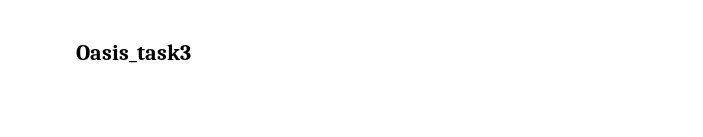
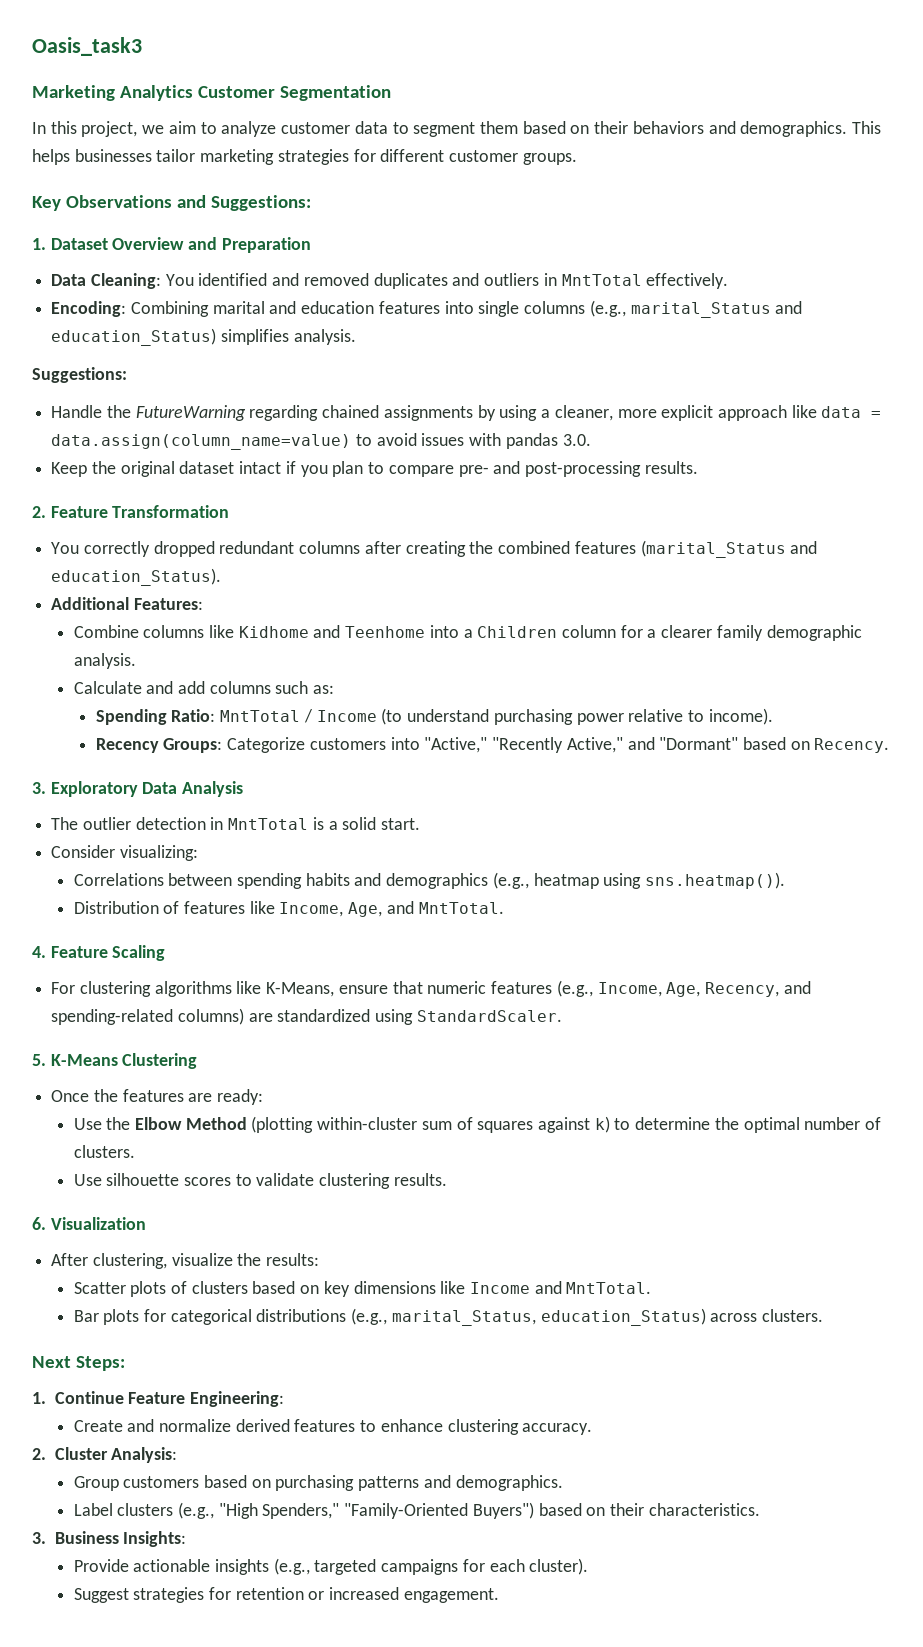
+ Marketing Analytics Customer Segmentation
+ In this project, we aim to analyze customer data to segment them based on their behaviors and demographics. This helps businesses tailor marketing strategies for different customer groups.
+ Key Observations and Suggestions:
+ 1. Dataset Overview and Preparation
+ Data Cleaning: You identified and removed duplicates and outliers in MntTotal effectively.
+ Encoding: Combining marital and education features into single columns (e.g., marital_Status and education_Status) simplifies analysis.
+ Suggestions:
+ Handle the FutureWarning regarding chained assignments by using a cleaner, more explicit approach like data = data.assign(column_name=value) to avoid issues with pandas 3.0.
+ Keep the original dataset intact if you plan to compare pre- and post-processing results.
+ 2. Feature Transformation
+ You correctly dropped redundant columns after creating the combined features (marital_Status and education_Status).
+ Additional Features:
+ Combine columns like Kidhome and Teenhome into a Children column for a clearer family demographic analysis.
+ Calculate and add columns such as:
+ Spending Ratio: MntTotal / Income (to understand purchasing power relative to income).
+ Recency Groups: Categorize customers into "Active," "Recently Active," and "Dormant" based on Recency.
+ 3. Exploratory Data Analysis
+ The outlier detection in MntTotal is a solid start.
+ Consider visualizing:
+ Correlations between spending habits and demographics (e.g., heatmap using sns.heatmap()).
+ Distribution of features like Income, Age, and MntTotal.
+ 4. Feature Scaling
+ For clustering algorithms like K-Means, ensure that numeric features (e.g., Income, Age, Recency, and spending-related columns) are standardized using StandardScaler.
+ 5. K-Means Clustering
+ Once the features are ready:
+ Use the Elbow Method (plotting within-cluster sum of squares against k) to determine the optimal number of clusters.
+ Use silhouette scores to validate clustering results.
+ 6. Visualization
+ After clustering, visualize the results:
+ Scatter plots of clusters based on key dimensions like Income and MntTotal.
+ Bar plots for categorical distributions (e.g., marital_Status, education_Status) across clusters.
+ Next Steps:
+ 1. Continue Feature Engineering:
+ Create and normalize derived features to enhance clustering accuracy.
+ 2. Cluster Analysis:
+ Group customers based on purchasing patterns and demographics.
+ Label clusters (e.g., "High Spenders," "Family-Oriented Buyers") based on their characteristics.
+ 3. Business Insights:
+ Provide actionable insights (e.g., targeted campaigns for each cluster).
+ Suggest strategies for retention or increased engagement.

